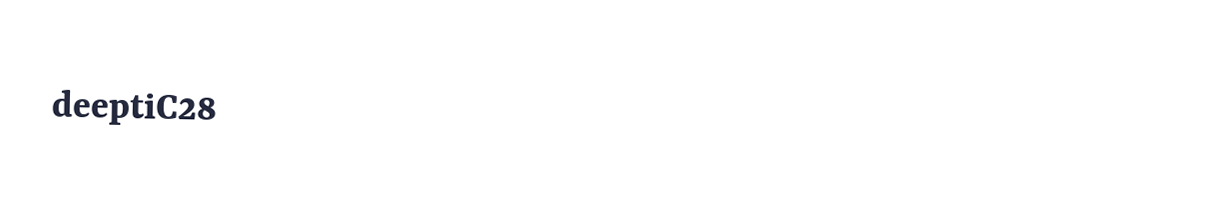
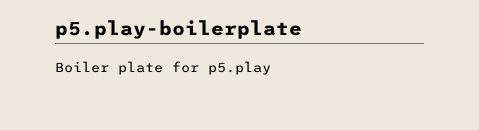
- deeptiC28
+ p5.play-boilerplate
+ Boiler plate for p5.play

